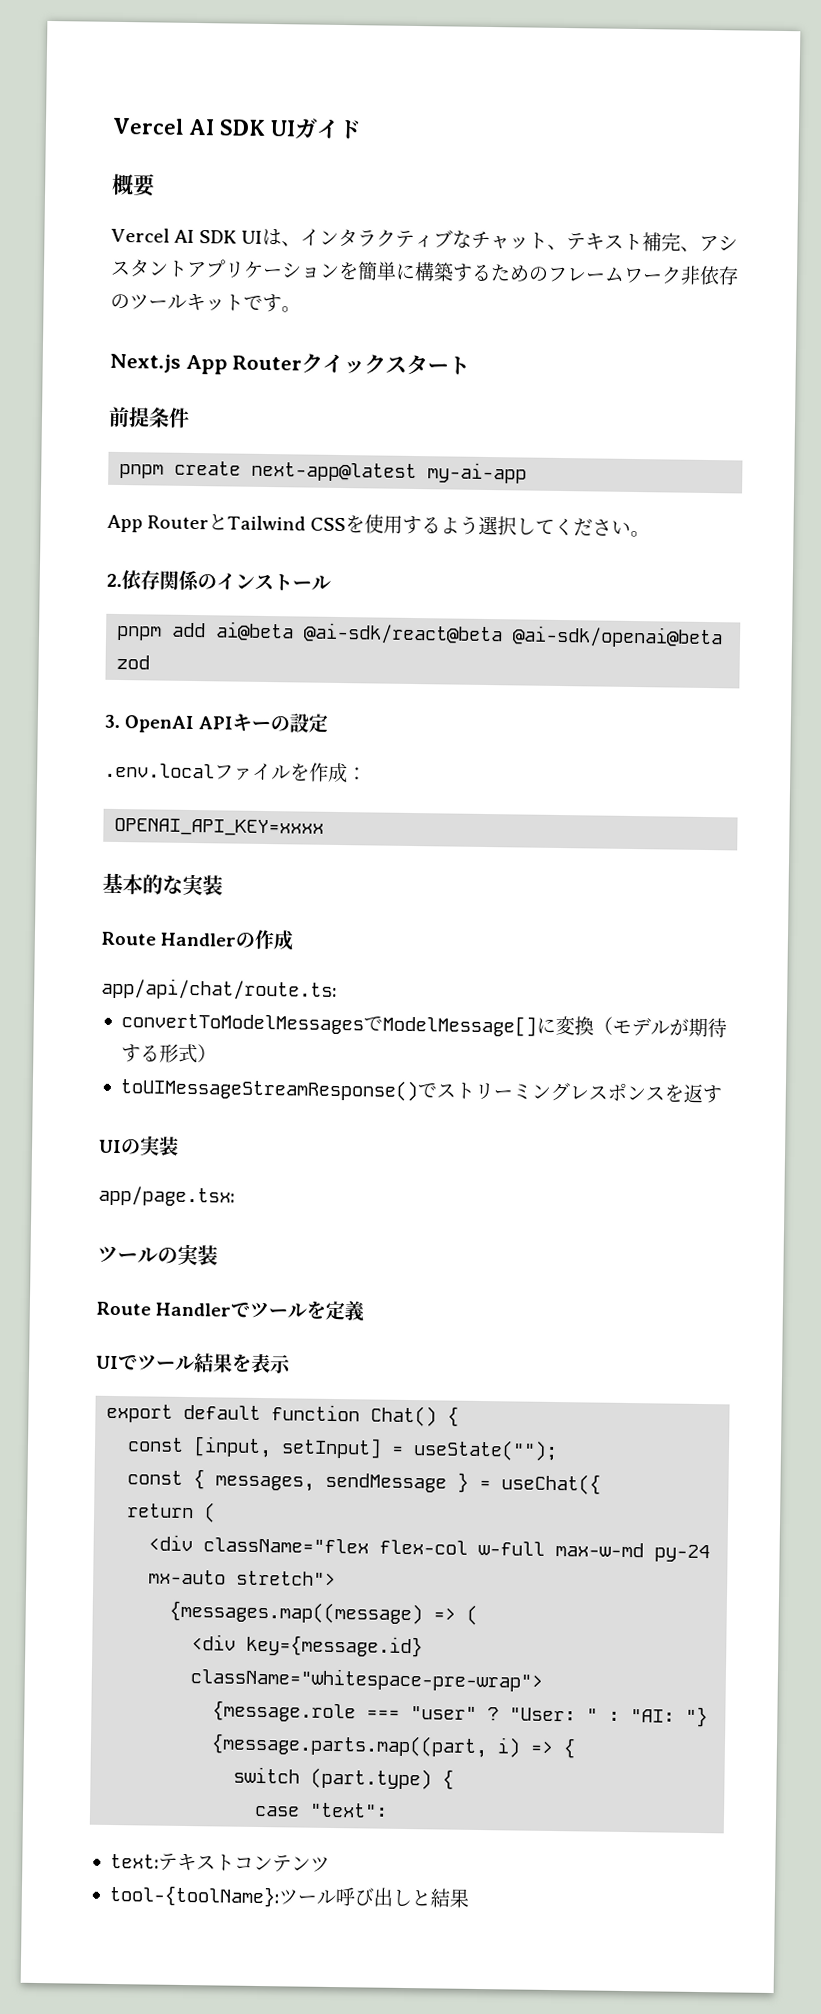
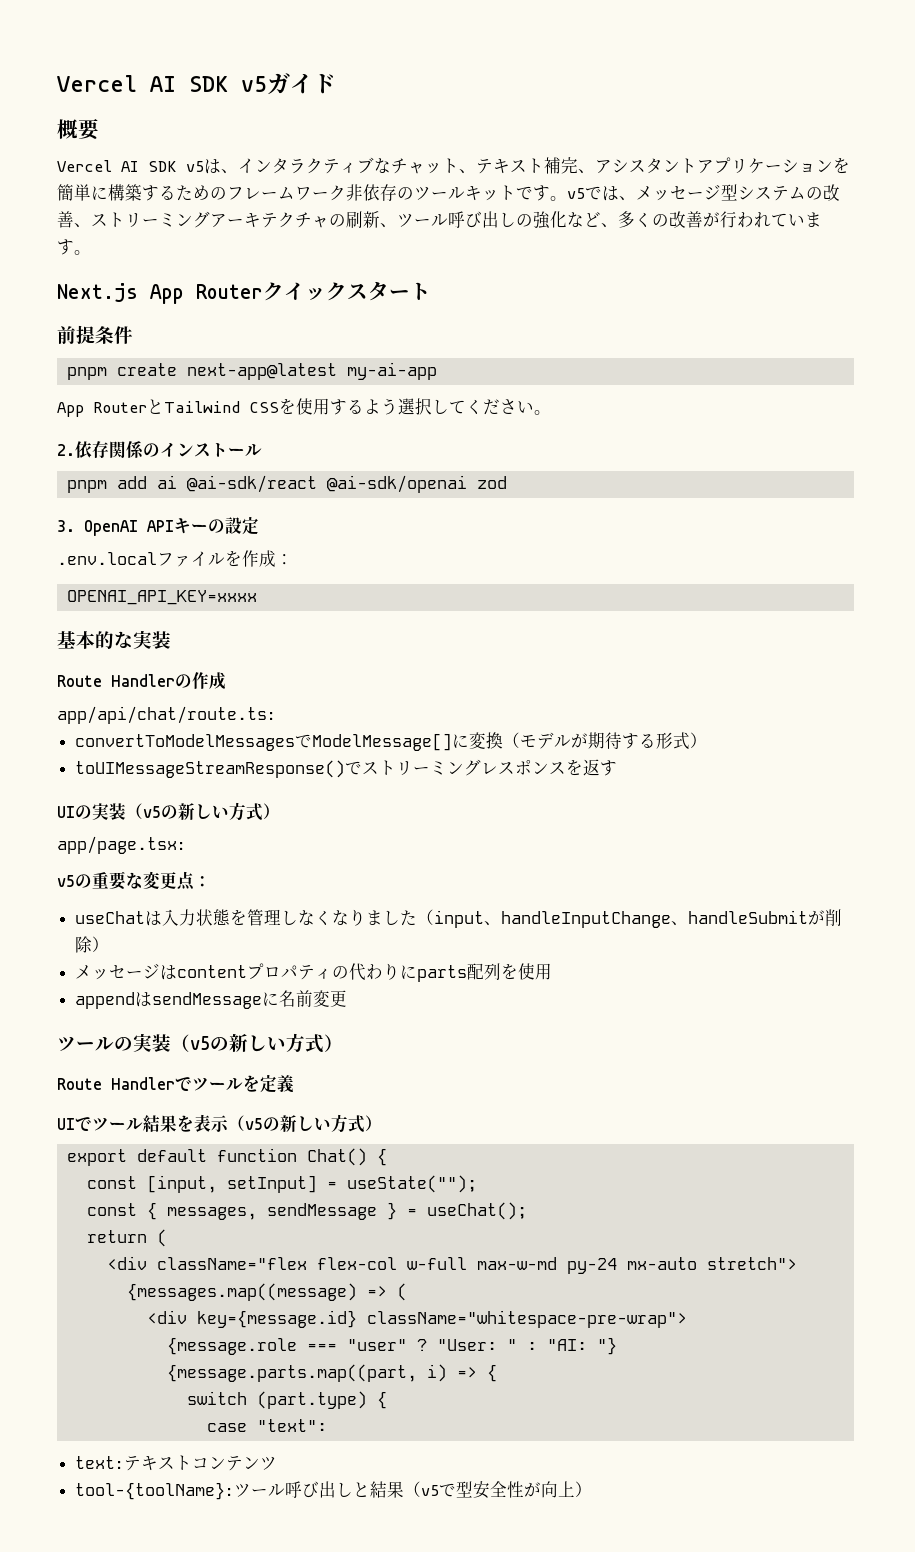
- Vercel AI SDK UIガイド
+ Vercel AI SDK v5ガイド
- Vercel AI SDK UIは、インタラクティブなチャット、テキスト補完、アシスタントアプリケーションを簡単に構築するためのフレームワーク非依存のツールキットです。
+ Vercel AI SDK v5は、インタラクティブなチャット、テキスト補完、アシスタントアプリケーションを簡単に構築するためのフレームワーク非依存のツールキットです。v5では、メッセージ型システムの改善、ストリーミングアーキテクチャの刷新、ツール呼び出しの強化など、多くの改善が行われています。
- pnpm add ai@beta @ai-sdk/react@beta @ai-sdk/openai@beta zod
+ pnpm add ai @ai-sdk/react @ai-sdk/openai zod
- UIの実装
+ UIの実装（v5の新しい方式）
  app/page.tsx:
- ツールの実装
+ v5の重要な変更点：
+ useChatは入力状態を管理しなくなりました（input、handleInputChange、handleSubmitが削除）
+ メッセージはcontentプロパティの代わりにparts配列を使用
+ appendはsendMessageに名前変更
+ ツールの実装（v5の新しい方式）
- UIでツール結果を表示
+ UIでツール結果を表示（v5の新しい方式）
- const { messages, sendMessage } = useChat({
+ const { messages, sendMessage } = useChat();
- tool-{toolName}:ツール呼び出しと結果
+ tool-{toolName}:ツール呼び出しと結果（v5で型安全性が向上）

